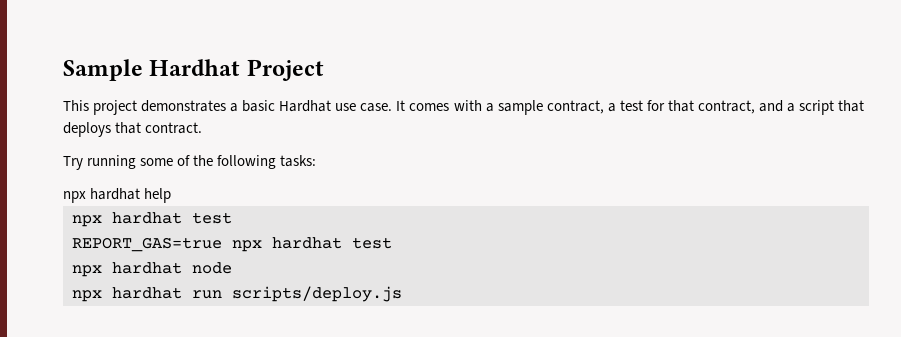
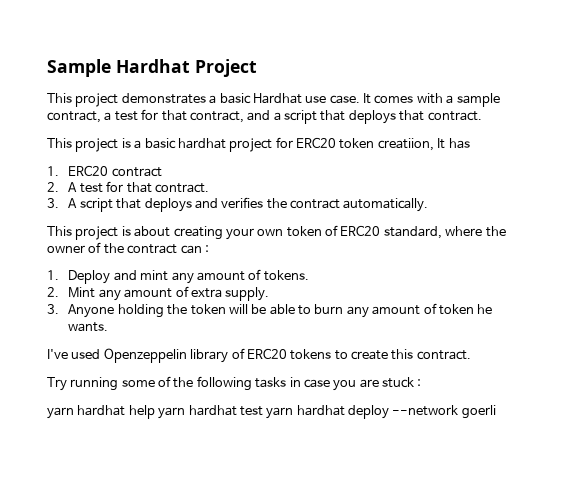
+ This project is a basic hardhat project for ERC20 token creatiion, It has
+ 1. ERC20 contract
+ 2. A test for that contract.
+ 3. A script that deploys and verifies the contract automatically.
+ This project is about creating your own token of ERC20 standard, where the owner of the contract can :
+ 1. Deploy and mint any amount of tokens.
+ 2. Mint any amount of extra supply.
+ 3. Anyone holding the token will be able to burn any amount of token he wants.
+ I've used Openzeppelin library of ERC20 tokens to create this contract.
- Try running some of the following tasks:
- npx hardhat help
- npx hardhat test
- REPORT_GAS=true npx hardhat test
- npx hardhat node
- npx hardhat run scripts/deploy.js
+ Try running some of the following tasks in case you are stuck :
+ yarn hardhat help yarn hardhat test yarn hardhat deploy --network goerli

